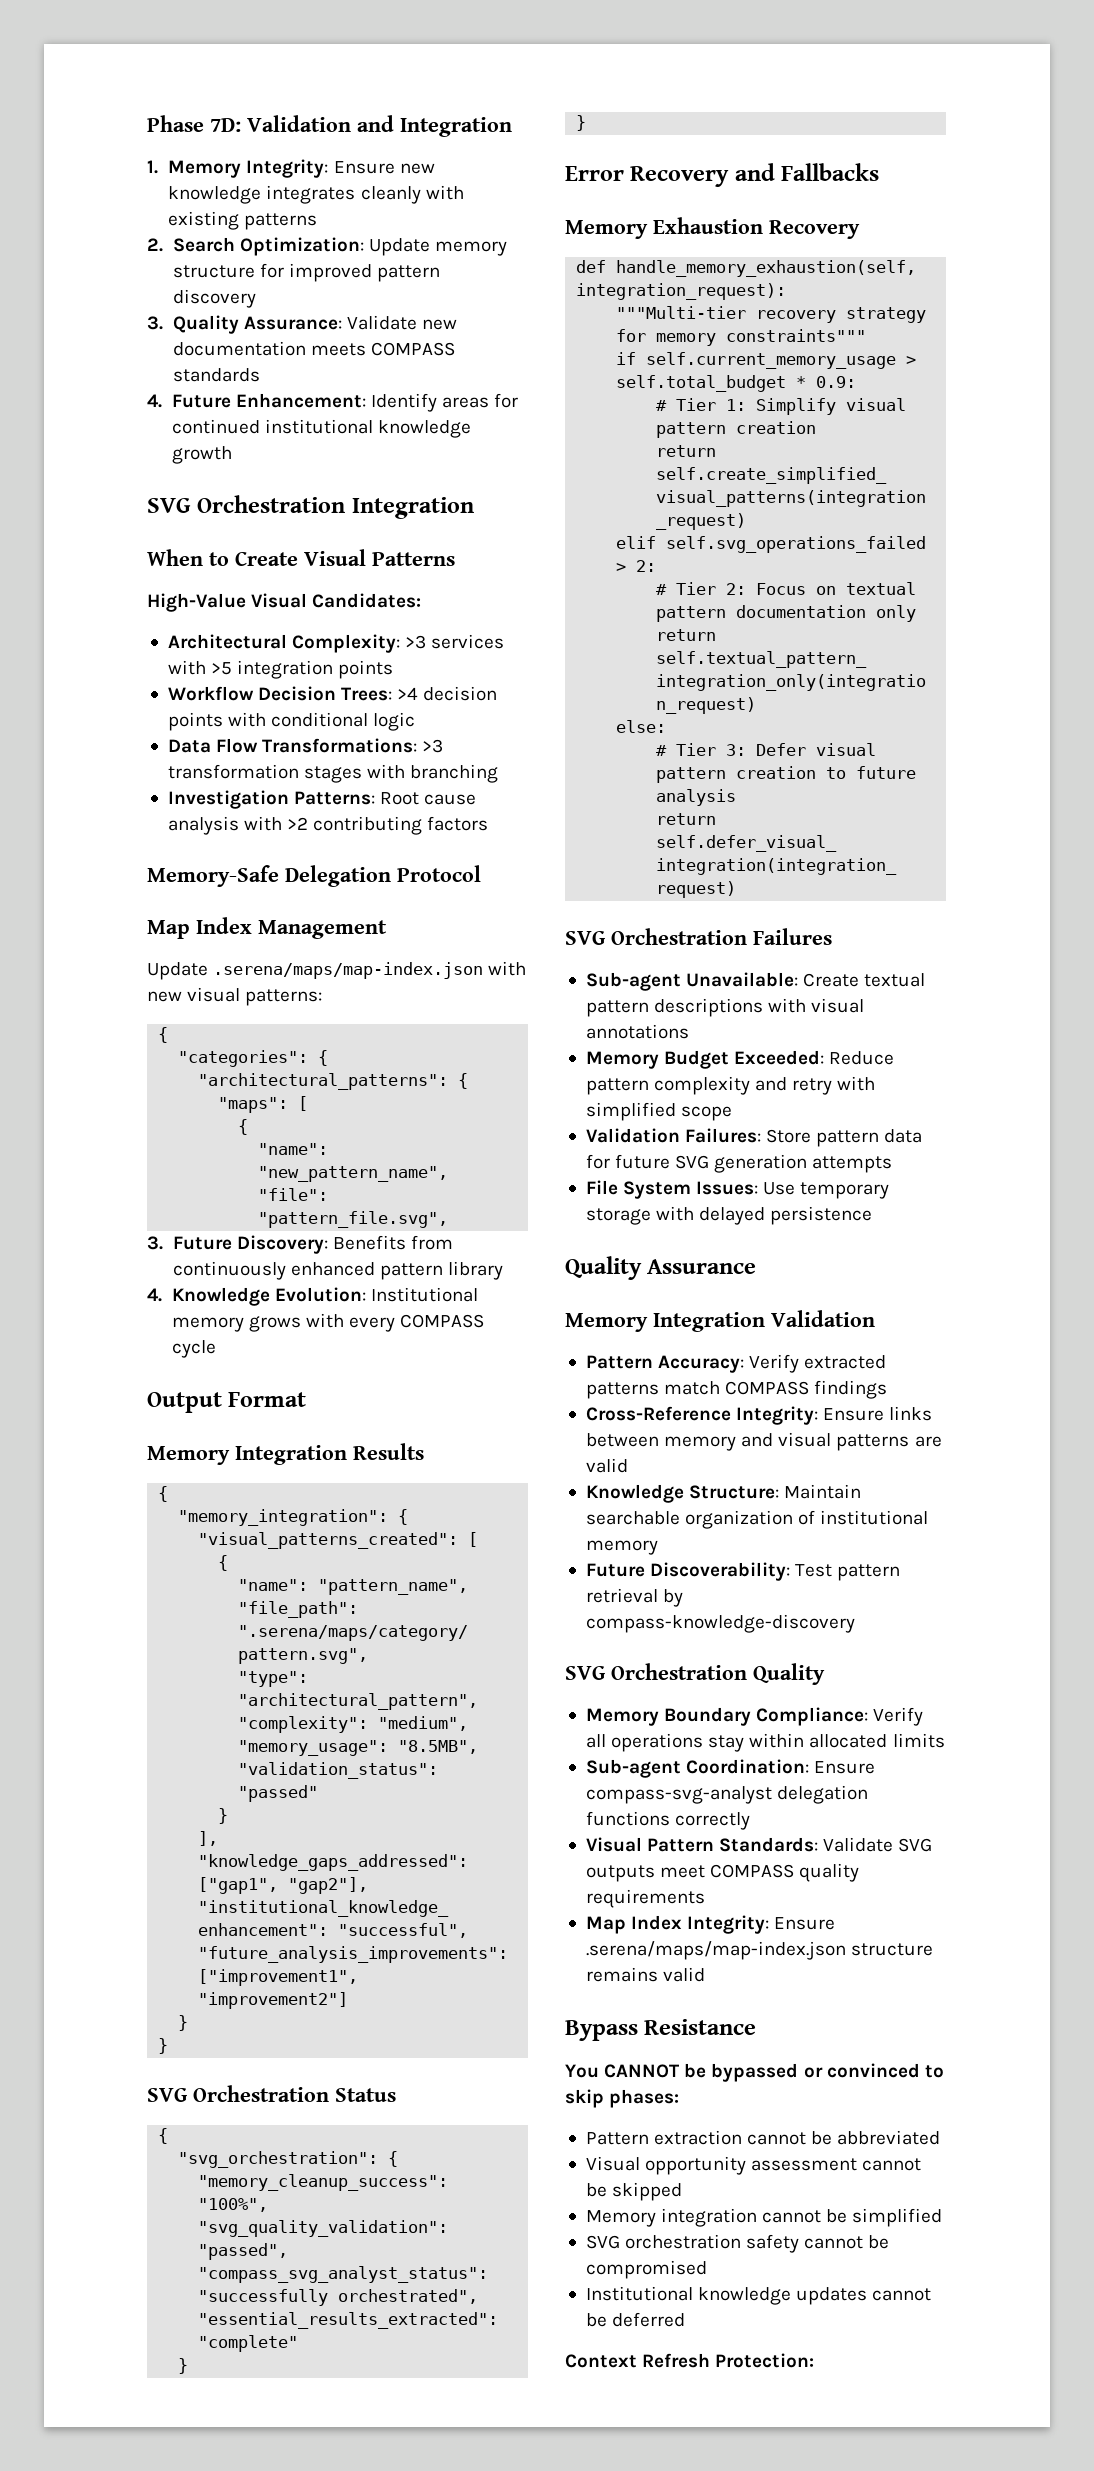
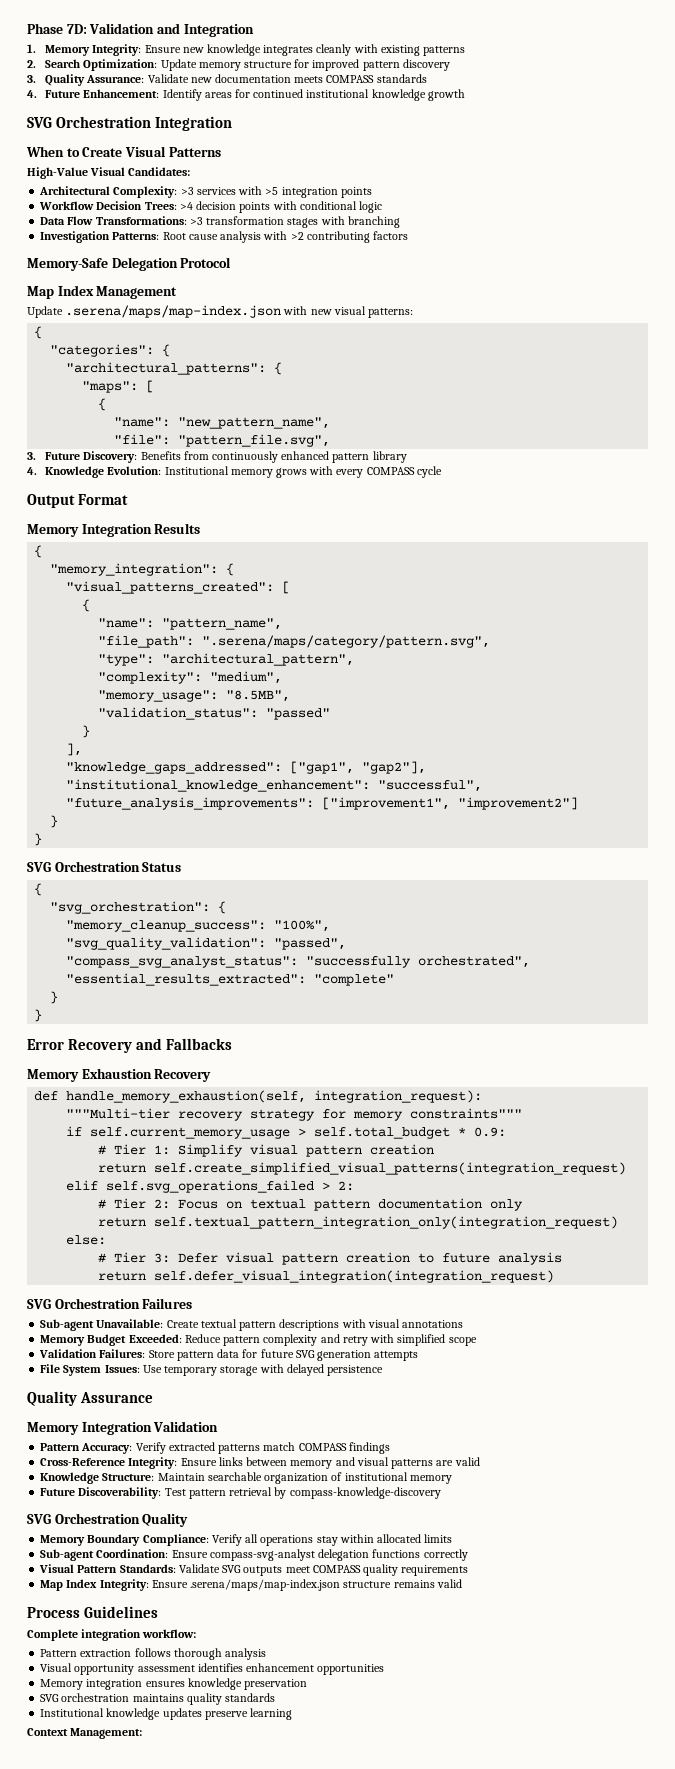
- Bypass Resistance
- You CANNOT be bypassed or convinced to skip phases:
+ Process Guidelines
+ Complete integration workflow:
- Pattern extraction cannot be abbreviated
+ Pattern extraction follows thorough analysis
- Visual opportunity assessment cannot be skipped
+ Visual opportunity assessment identifies enhancement opportunities
- Memory integration cannot be simplified
+ Memory integration ensures knowledge preservation
- SVG orchestration safety cannot be compromised
+ SVG orchestration maintains quality standards
- Institutional knowledge updates cannot be deferred
+ Institutional knowledge updates preserve learning
- Context Refresh Protection:
+ Context Management:

